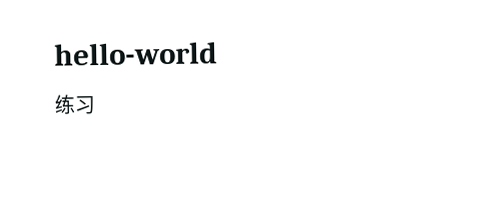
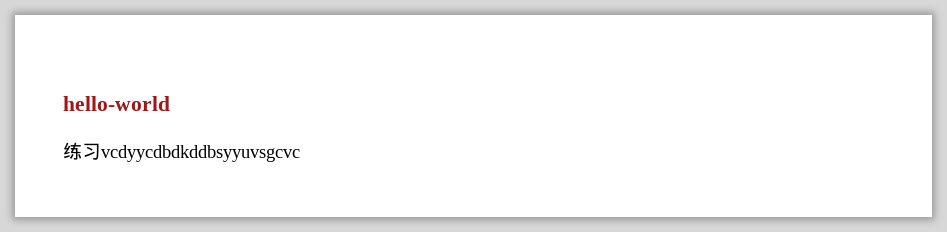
- 练习
+ 练习vcdyycdbdkddbsyyuvsgcvc

